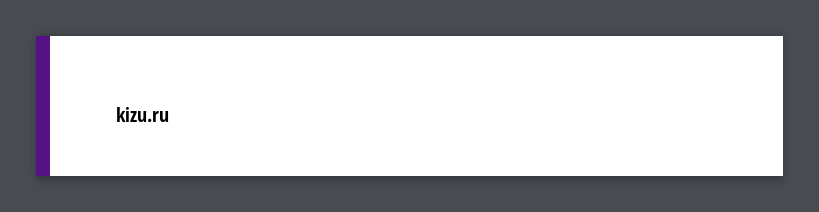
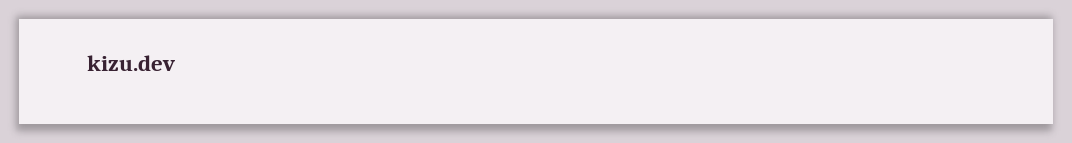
- kizu.ru
+ kizu.dev

